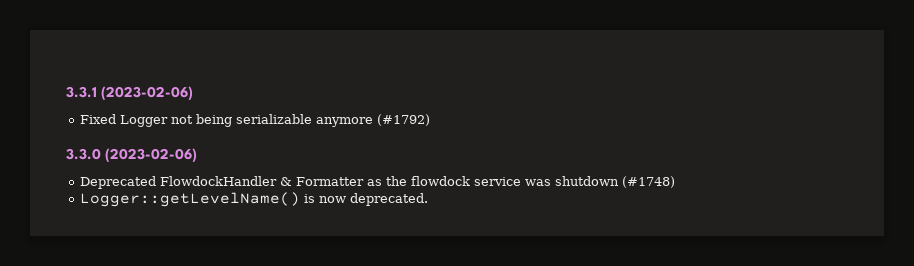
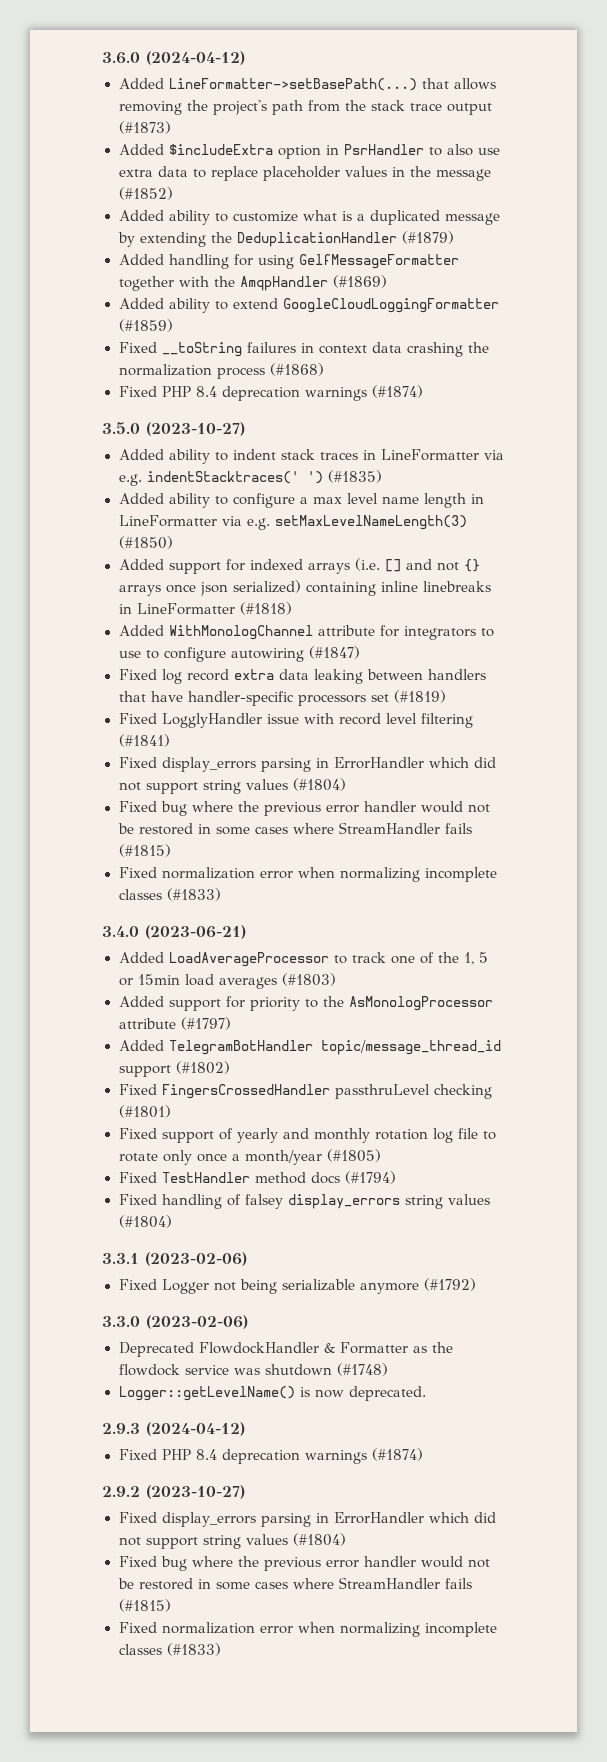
+ 3.6.0 (2024-04-12)
+ Added LineFormatter->setBasePath(...) that allows removing the project's path from the stack trace output (#1873)
+ Added $includeExtra option in PsrHandler to also use extra data to replace placeholder values in the message (#1852)
+ Added ability to customize what is a duplicated message by extending the DeduplicationHandler (#1879)
+ Added handling for using GelfMessageFormatter together with the AmqpHandler (#1869)
+ Added ability to extend GoogleCloudLoggingFormatter (#1859)
+ Fixed __toString failures in context data crashing the normalization process (#1868)
+ Fixed PHP 8.4 deprecation warnings (#1874)
+ 3.5.0 (2023-10-27)
+ Added ability to indent stack traces in LineFormatter via e.g. indentStacktraces(' ') (#1835)
+ Added ability to configure a max level name length in LineFormatter via e.g. setMaxLevelNameLength(3) (#1850)
+ Added support for indexed arrays (i.e. [] and not {} arrays once json serialized) containing inline linebreaks in LineFormatter (#1818)
+ Added WithMonologChannel attribute for integrators to use to configure autowiring (#1847)
+ Fixed log record extra data leaking between handlers that have handler-specific processors set (#1819)
+ Fixed LogglyHandler issue with record level filtering (#1841)
+ Fixed display_errors parsing in ErrorHandler which did not support string values (#1804)
+ Fixed bug where the previous error handler would not be restored in some cases where StreamHandler fails (#1815)
+ Fixed normalization error when normalizing incomplete classes (#1833)
+ 3.4.0 (2023-06-21)
+ Added LoadAverageProcessor to track one of the 1, 5 or 15min load averages (#1803)
+ Added support for priority to the AsMonologProcessor attribute (#1797)
+ Added TelegramBotHandler topic/message_thread_id support (#1802)
+ Fixed FingersCrossedHandler passthruLevel checking (#1801)
+ Fixed support of yearly and monthly rotation log file to rotate only once a month/year (#1805)
+ Fixed TestHandler method docs (#1794)
+ Fixed handling of falsey display_errors string values (#1804)
+ 2.9.3 (2024-04-12)
+ Fixed PHP 8.4 deprecation warnings (#1874)
+ 2.9.2 (2023-10-27)
+ Fixed display_errors parsing in ErrorHandler which did not support string values (#1804)
+ Fixed bug where the previous error handler would not be restored in some cases where StreamHandler fails (#1815)
+ Fixed normalization error when normalizing incomplete classes (#1833)

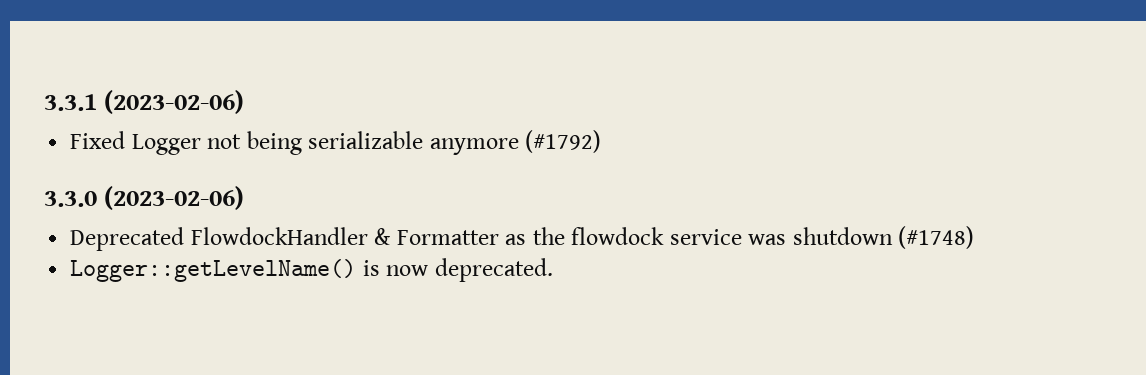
- 3.6.0 (2024-04-12)
- Added LineFormatter->setBasePath(...) that allows removing the project's path from the stack trace output (#1873)
- Added $includeExtra option in PsrHandler to also use extra data to replace placeholder values in the message (#1852)
- Added ability to customize what is a duplicated message by extending the DeduplicationHandler (#1879)
- Added handling for using GelfMessageFormatter together with the AmqpHandler (#1869)
- Added ability to extend GoogleCloudLoggingFormatter (#1859)
- Fixed __toString failures in context data crashing the normalization process (#1868)
- Fixed PHP 8.4 deprecation warnings (#1874)
- 3.5.0 (2023-10-27)
- Added ability to indent stack traces in LineFormatter via e.g. indentStacktraces(' ') (#1835)
- Added ability to configure a max level name length in LineFormatter via e.g. setMaxLevelNameLength(3) (#1850)
- Added support for indexed arrays (i.e. [] and not {} arrays once json serialized) containing inline linebreaks in LineFormatter (#1818)
- Added WithMonologChannel attribute for integrators to use to configure autowiring (#1847)
- Fixed log record extra data leaking between handlers that have handler-specific processors set (#1819)
- Fixed LogglyHandler issue with record level filtering (#1841)
- Fixed display_errors parsing in ErrorHandler which did not support string values (#1804)
- Fixed bug where the previous error handler would not be restored in some cases where StreamHandler fails (#1815)
- Fixed normalization error when normalizing incomplete classes (#1833)
- 3.4.0 (2023-06-21)
- Added LoadAverageProcessor to track one of the 1, 5 or 15min load averages (#1803)
- Added support for priority to the AsMonologProcessor attribute (#1797)
- Added TelegramBotHandler topic/message_thread_id support (#1802)
- Fixed FingersCrossedHandler passthruLevel checking (#1801)
- Fixed support of yearly and monthly rotation log file to rotate only once a month/year (#1805)
- Fixed TestHandler method docs (#1794)
- Fixed handling of falsey display_errors string values (#1804)
- 2.9.3 (2024-04-12)
- Fixed PHP 8.4 deprecation warnings (#1874)
- 2.9.2 (2023-10-27)
- Fixed display_errors parsing in ErrorHandler which did not support string values (#1804)
- Fixed bug where the previous error handler would not be restored in some cases where StreamHandler fails (#1815)
- Fixed normalization error when normalizing incomplete classes (#1833)

